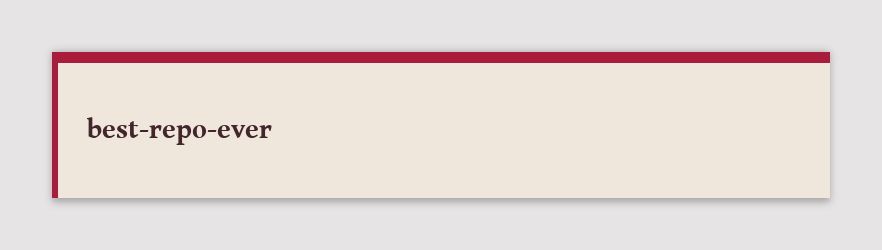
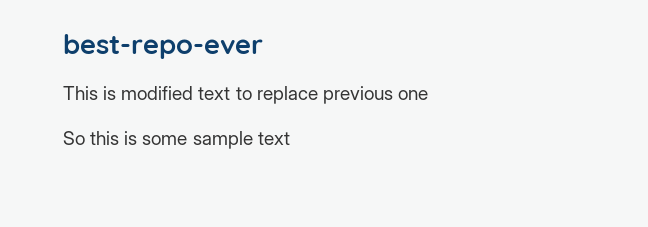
+ This is modified text to replace previous one
+ So this is some sample text

